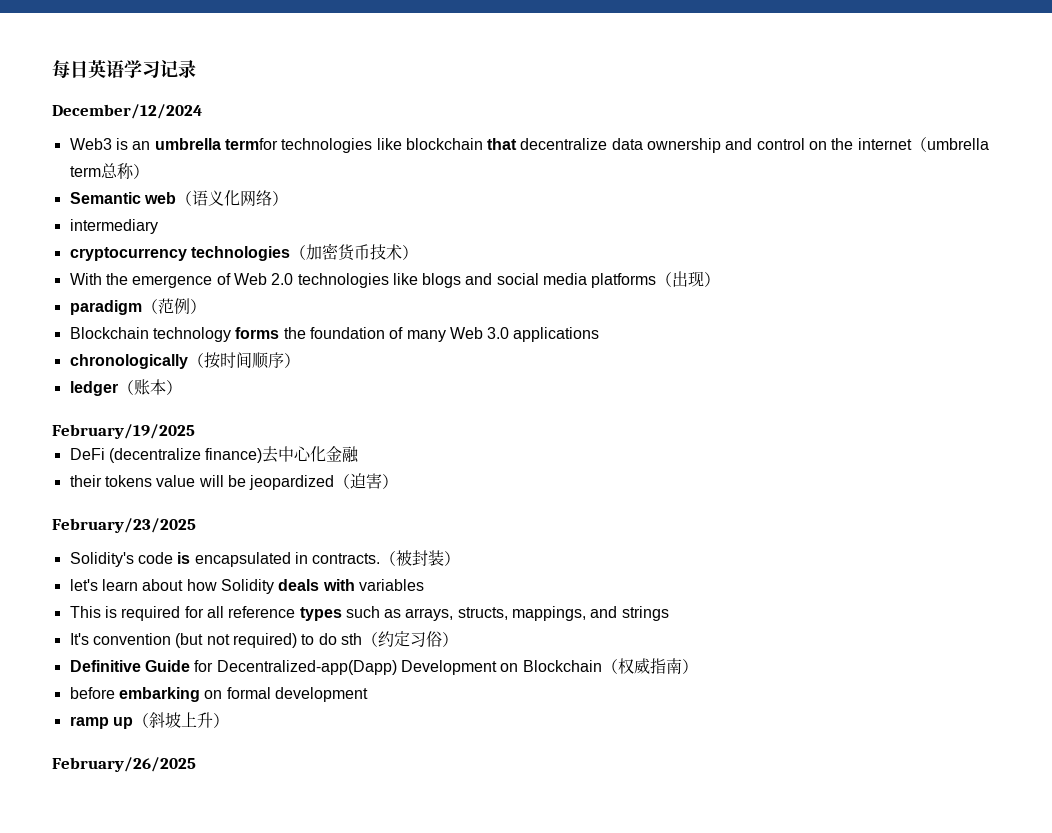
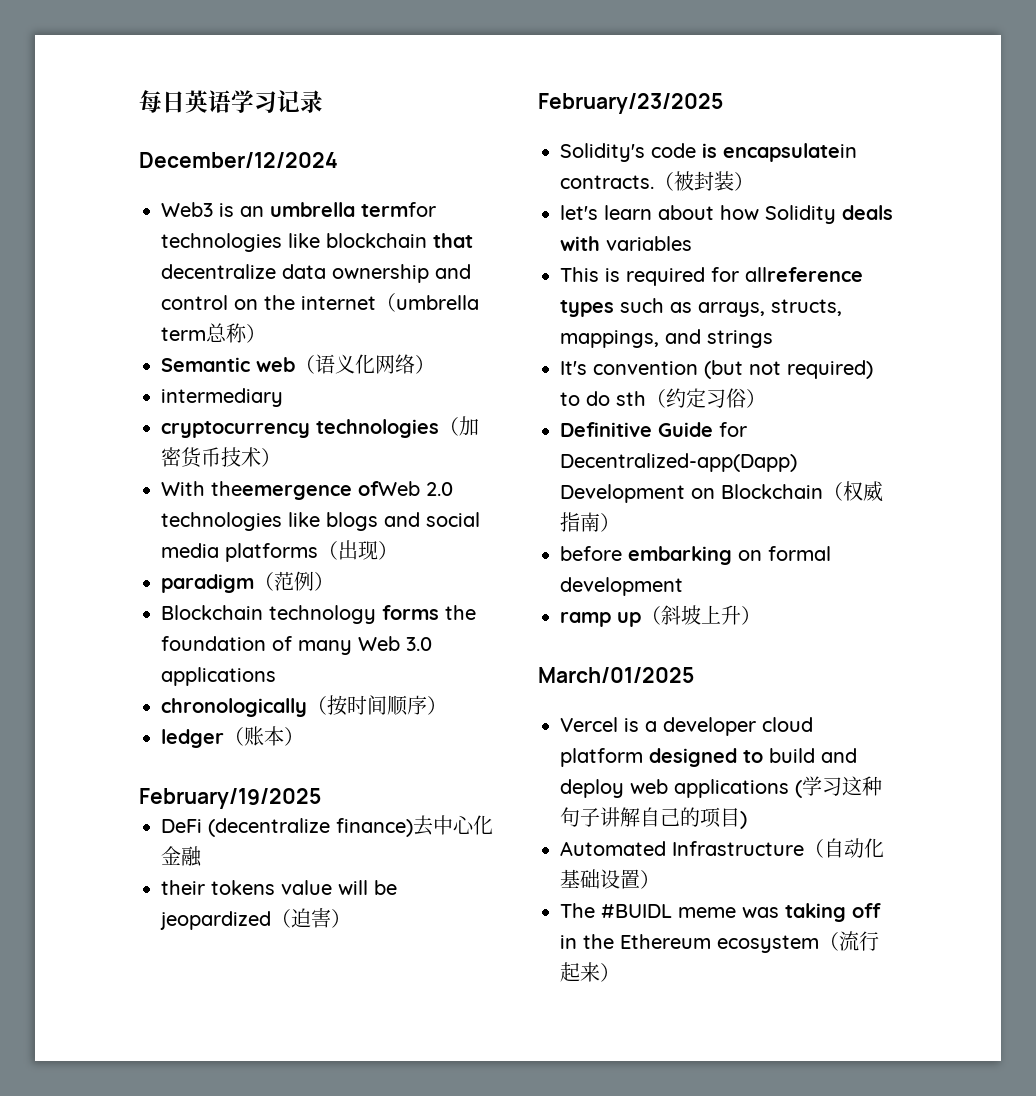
- With the emergence of Web 2.0 technologies like blogs and social media platforms（出现）
+ With theemergence ofWeb 2.0 technologies like blogs and social media platforms（出现）
- Solidity's code is encapsulated in contracts.
+ Solidity's code is encapsulatein contracts.
- This is required for all reference types such as arrays, structs, mappings, and strings
+ This is required for allreference types such as arrays, structs, mappings, and strings
- February/26/2025
+ March/01/2025
+ Vercel is a developer cloud platform designed to build and deploy web applications (学习这种句子讲解自己的项目)
+ Automated Infrastructure（自动化基础设置）
+ The #BUIDL meme was taking off in the Ethereum ecosystem（流行起来）

